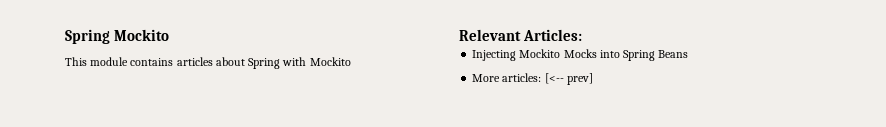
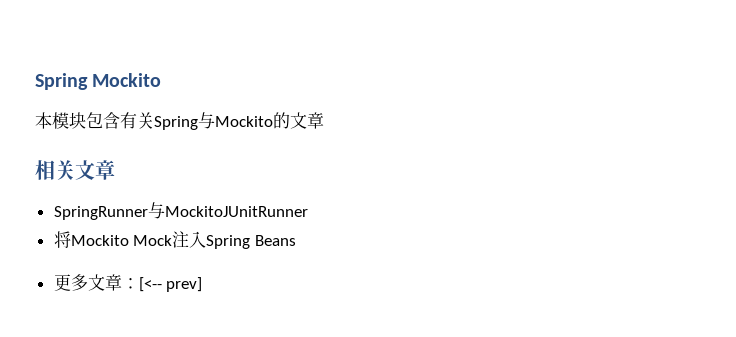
- This module contains articles about Spring with Mockito
- Relevant Articles:
- Injecting Mockito Mocks into Spring Beans
+ 本模块包含有关Spring与Mockito的文章
+ 相关文章
+ SpringRunner与MockitoJUnitRunner
+ 将Mockito Mock注入Spring Beans
- More articles: [<-- prev]
+ 更多文章：[<-- prev]

